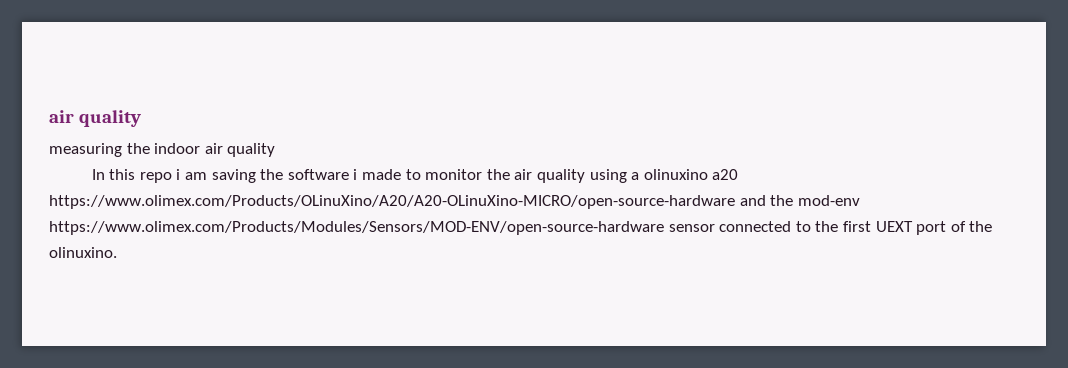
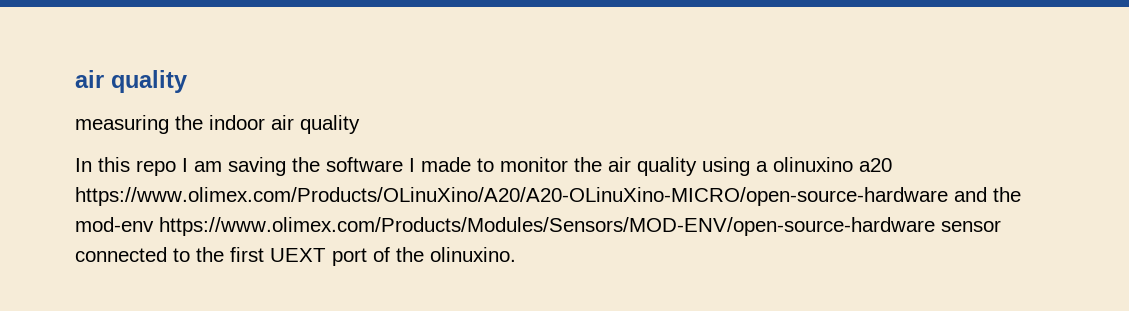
- In this repo i am saving the software i made to monitor the air quality using a olinuxino a20 https://www.olimex.com/Products/OLinuXino/A20/A20-OLinuXino-MICRO/open-source-hardware and the mod-env https://www.olimex.com/Products/Modules/Sensors/MOD-ENV/open-source-hardware sensor connected to the first UEXT port of the olinuxino.
+ In this repo I am saving the software I made to monitor the air quality using a olinuxino a20 https://www.olimex.com/Products/OLinuXino/A20/A20-OLinuXino-MICRO/open-source-hardware and the mod-env https://www.olimex.com/Products/Modules/Sensors/MOD-ENV/open-source-hardware sensor connected to the first UEXT port of the olinuxino.

